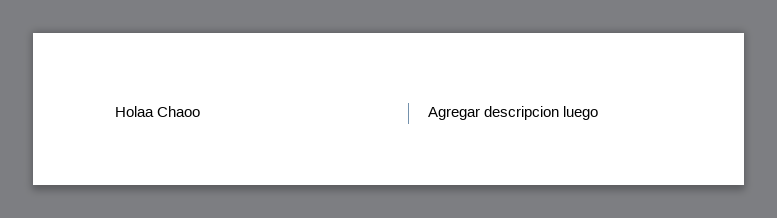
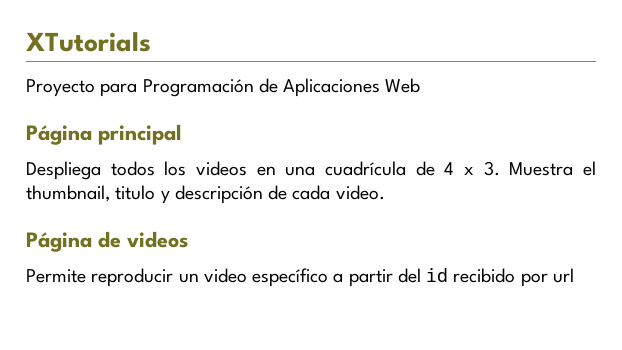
- Holaa Chaoo
- Agregar descripcion luego
+ XTutorials
+ Proyecto para Programación de Aplicaciones Web
+ Página principal
+ Despliega todos los videos en una cuadrícula de 4 x 3. Muestra el thumbnail, titulo y descripción de cada video.
+ Página de videos
+ Permite reproducir un video específico a partir del id recibido por url

